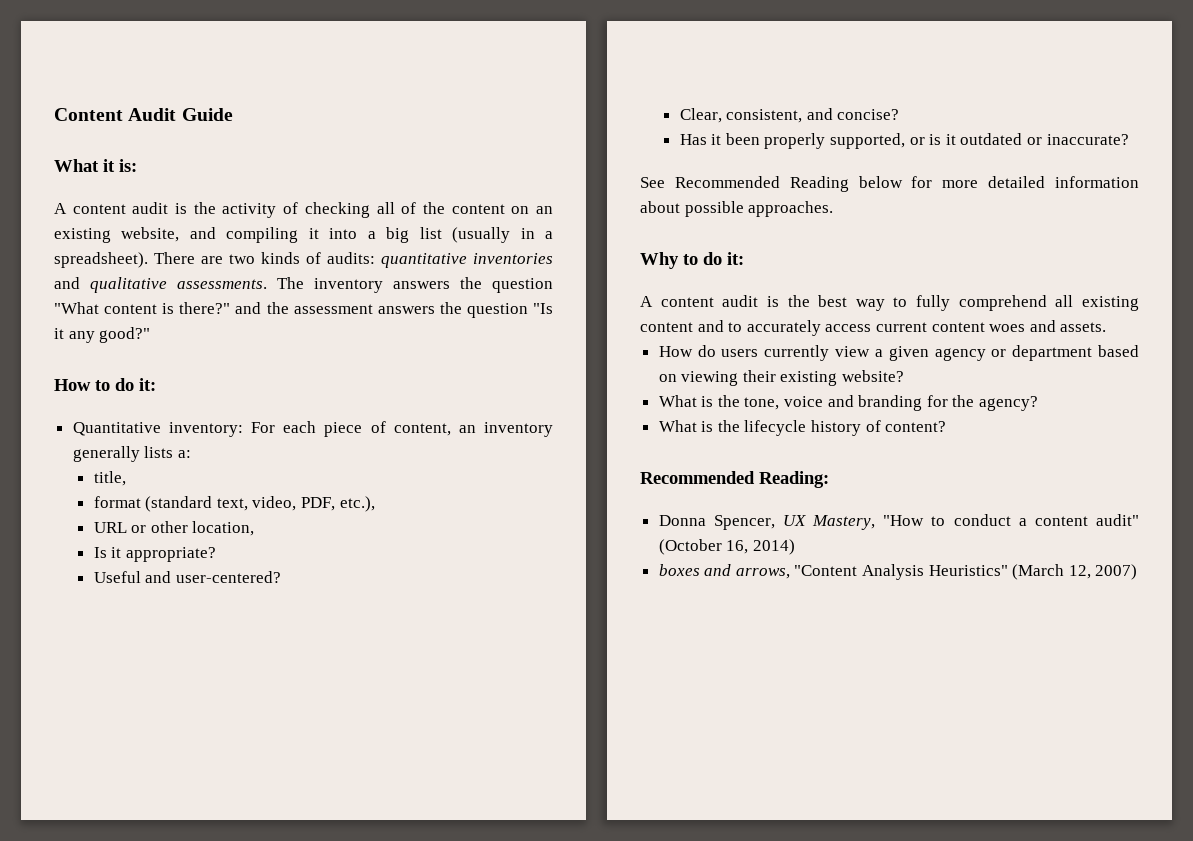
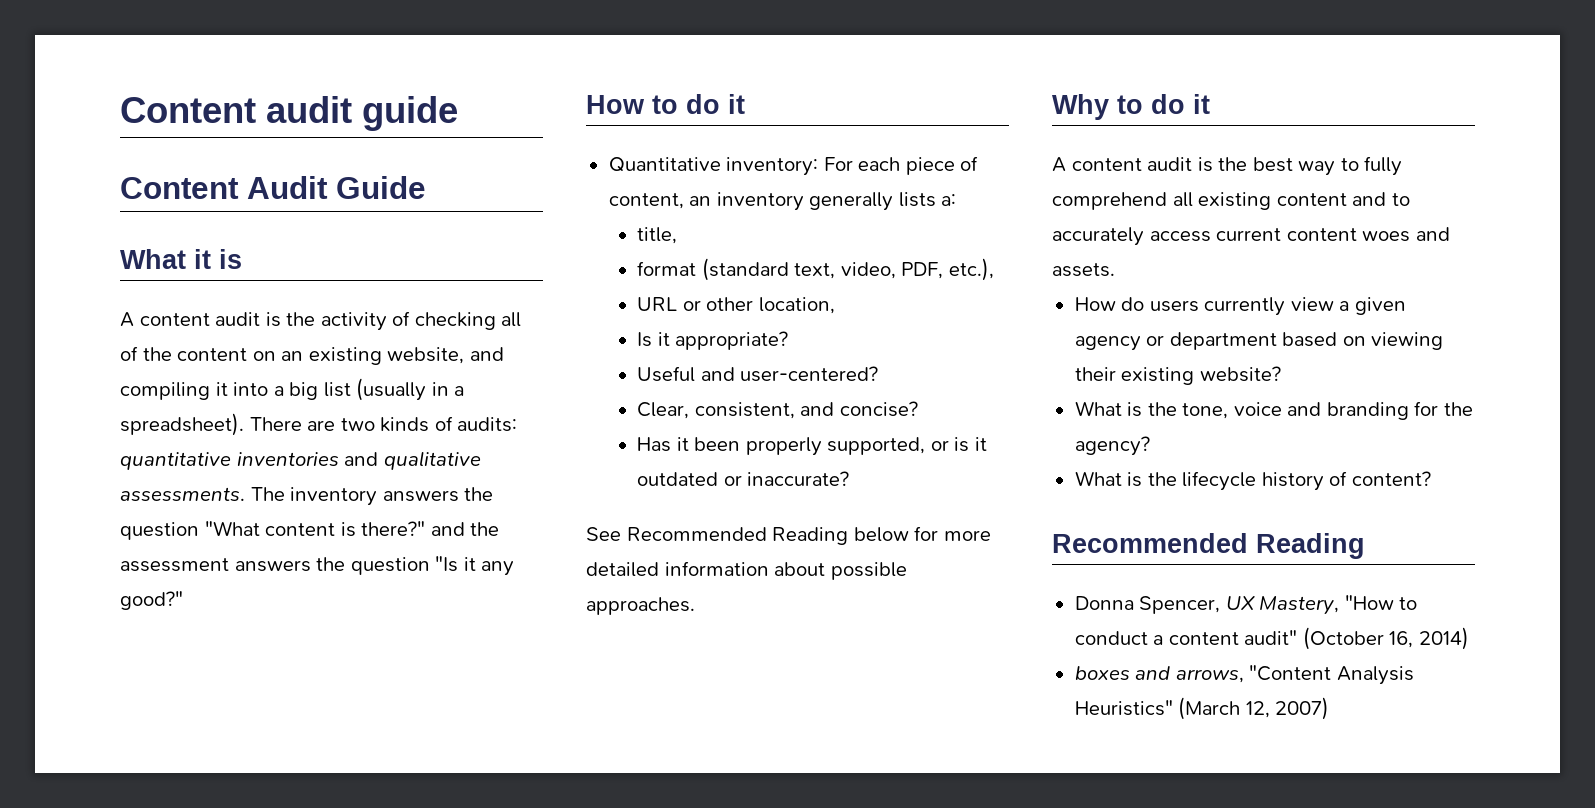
+ Content audit guide
- What it is:
+ What it is
- How to do it:
+ How to do it
- Why to do it:
+ Why to do it
  What is the lifecycle history of content?
- Recommended Reading:
+ Recommended Reading

